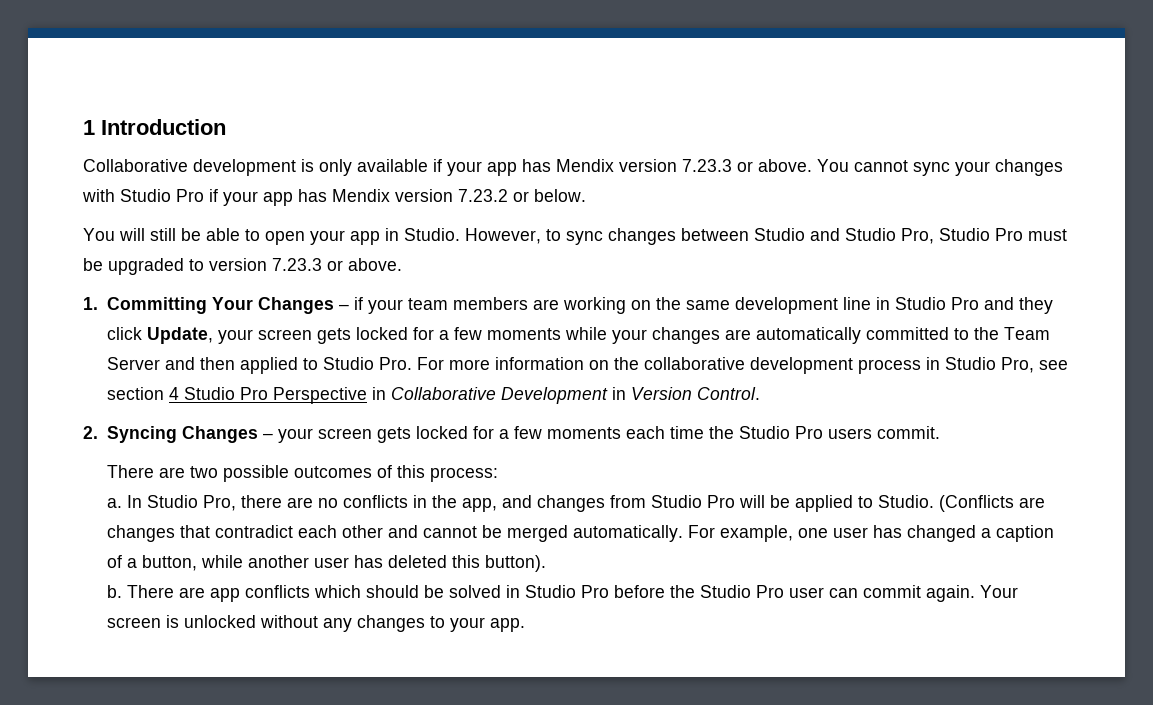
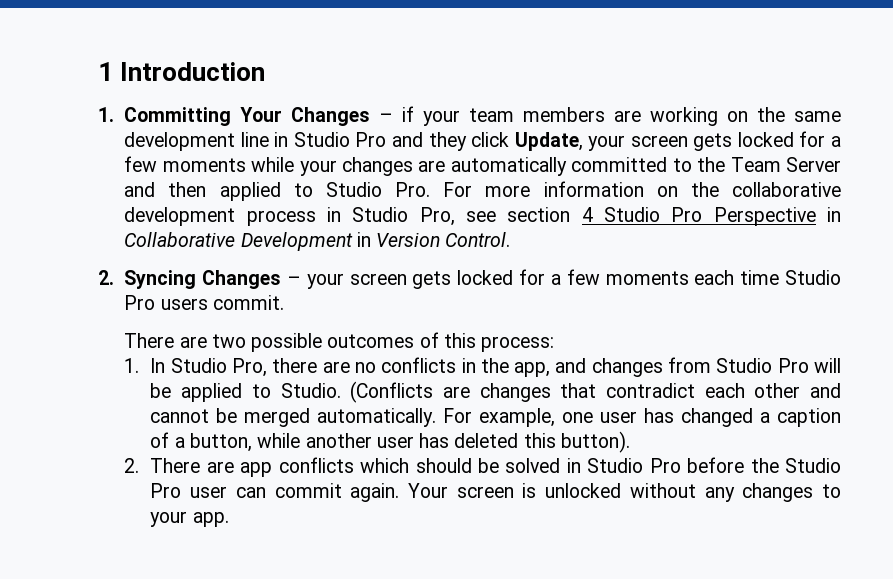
- Collaborative development is only available if your app has Mendix version 7.23.3 or above. You cannot sync your changes with Studio Pro if your app has Mendix version 7.23.2 or below.
- You will still be able to open your app in Studio. However, to sync changes between Studio and Studio Pro, Studio Pro must be upgraded to version 7.23.3 or above.
- 2. Syncing Changes – your screen gets locked for a few moments each time the Studio Pro users commit.
+ 2. Syncing Changes – your screen gets locked for a few moments each time Studio Pro users commit.
- a. In Studio Pro, there are no conflicts in the app, and changes from Studio Pro will be applied to Studio.
+ 1. In Studio Pro, there are no conflicts in the app, and changes from Studio Pro will be applied to Studio.
- b. There are app conflicts which should be solved in Studio Pro before the Studio Pro user can commit again.
+ 2. There are app conflicts which should be solved in Studio Pro before the Studio Pro user can commit again.

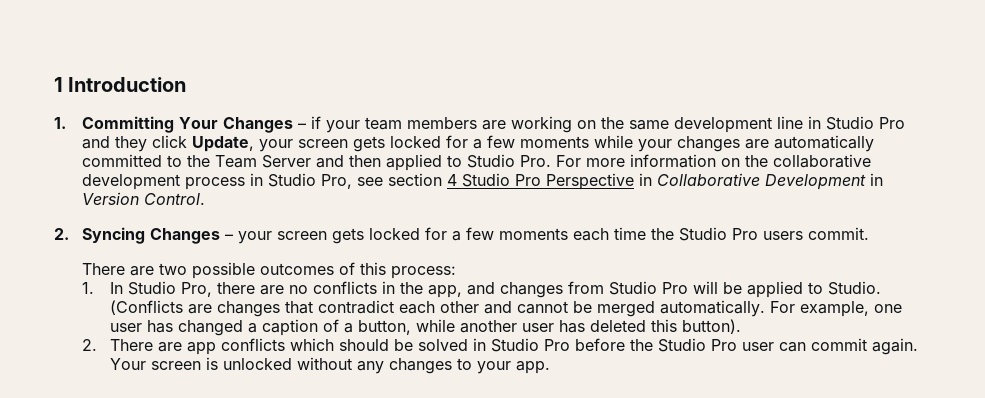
- 2. Syncing Changes – your screen gets locked for a few moments each time Studio Pro users commit.
+ 2. Syncing Changes – your screen gets locked for a few moments each time the Studio Pro users commit.

